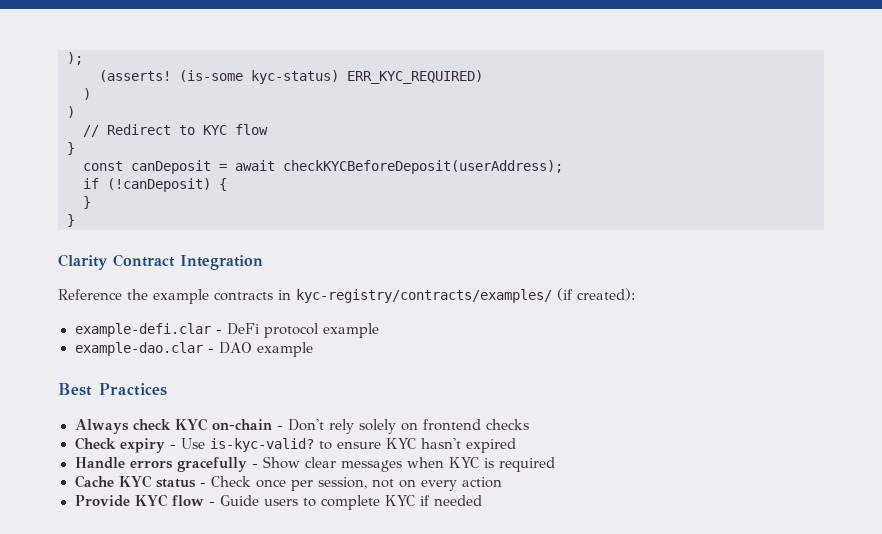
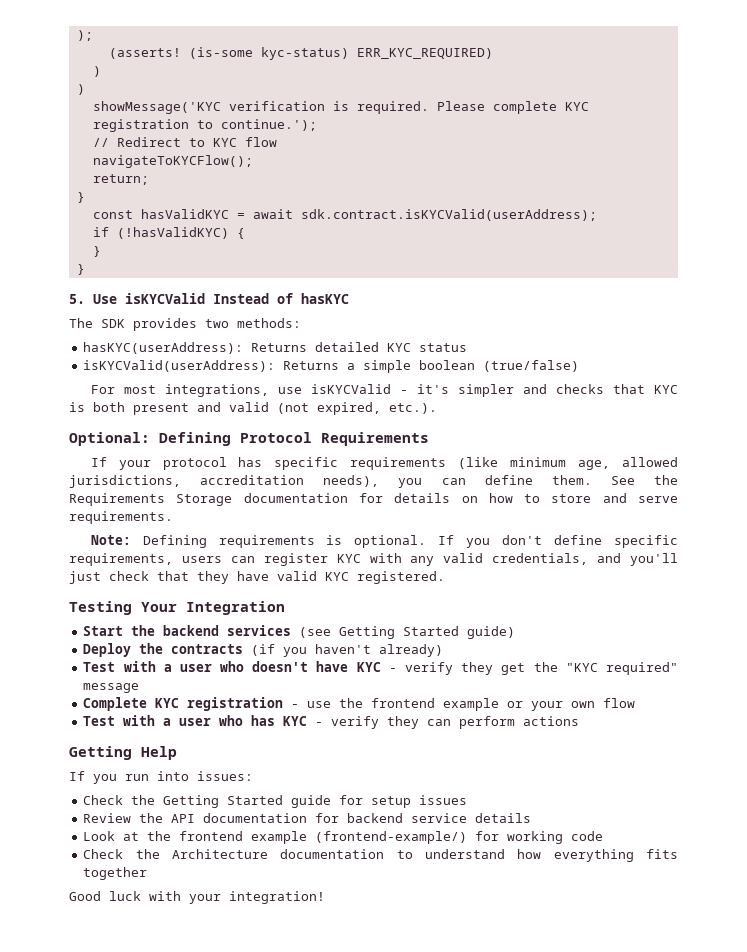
+ showMessage('KYC verification is required. Please complete KYC registration to continue.');
+ navigateToKYCFlow();
+ return;
- const canDeposit = await checkKYCBeforeDeposit(userAddress);
- if (!canDeposit) {
+ const hasValidKYC = await sdk.contract.isKYCValid(userAddress);
+ if (!hasValidKYC) {
- Clarity Contract Integration
- Reference the example contracts in kyc-registry/contracts/examples/ (if created):
- example-defi.clar - DeFi protocol example
- example-dao.clar - DAO example
- Best Practices
- Always check KYC on-chain - Don't rely solely on frontend checks
- Check expiry - Use is-kyc-valid? to ensure KYC hasn't expired
- Handle errors gracefully - Show clear messages when KYC is required
- Cache KYC status - Check once per session, not on every action
- Provide KYC flow - Guide users to complete KYC if needed
+ 5. Use isKYCValid Instead of hasKYC
+ The SDK provides two methods:
+ hasKYC(userAddress): Returns detailed KYC status
+ isKYCValid(userAddress): Returns a simple boolean (true/false)
+ For most integrations, use isKYCValid - it's simpler and checks that KYC is both present and valid (not expired, etc.).
+ Optional: Defining Protocol Requirements
+ If your protocol has specific requirements (like minimum age, allowed jurisdictions, accreditation needs), you can define them. See the Requirements Storage documentation for details on how to store and serve requirements.
+ Note: Defining requirements is optional. If you don't define specific requirements, users can register KYC with any valid credentials, and you'll just check that they have valid KYC registered.
+ Testing Your Integration
+ Start the backend services (see Getting Started guide)
+ Deploy the contracts (if you haven't already)
+ Test with a user who doesn't have KYC - verify they get the "KYC required" message
+ Complete KYC registration - use the frontend example or your own flow
+ Test with a user who has KYC - verify they can perform actions
+ Getting Help
+ If you run into issues:
+ Check the Getting Started guide for setup issues
+ Review the API documentation for backend service details
+ Look at the frontend example (frontend-example/) for working code
+ Check the Architecture documentation to understand how everything fits together
+ Good luck with your integration!

